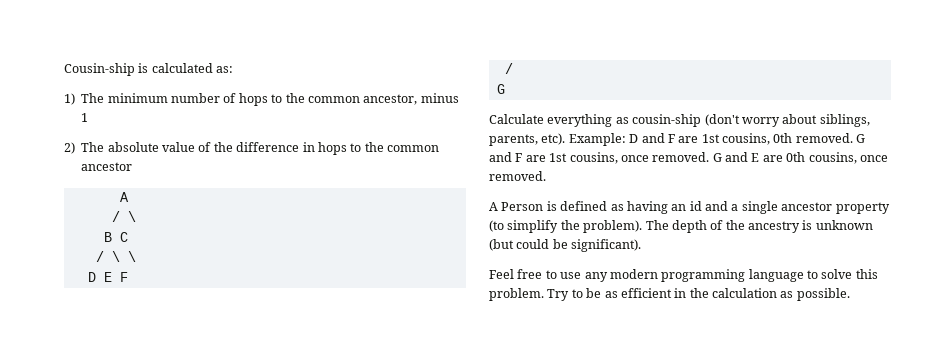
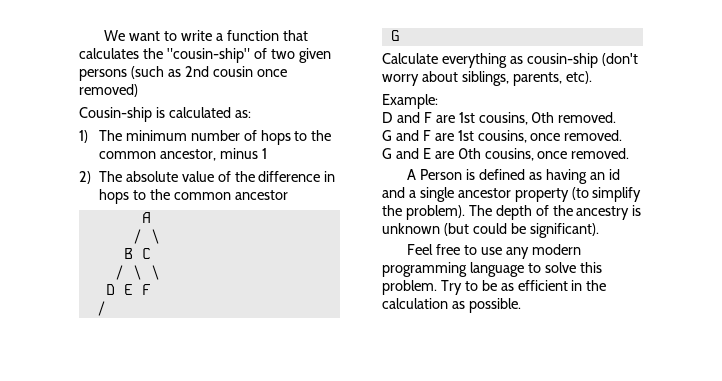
+ We want to write a function that calculates the "cousin-ship" of two given persons (such as 2nd cousin once removed)
- Calculate everything as cousin-ship (don't worry about siblings, parents, etc). Example: D and F are 1st cousins, 0th removed. G and F are 1st cousins, once removed. G and E are 0th cousins, once removed.
+ Calculate everything as cousin-ship (don't worry about siblings, parents, etc).
+ Example:
+ D and F are 1st cousins, 0th removed.
+ G and F are 1st cousins, once removed.
+ G and E are 0th cousins, once removed.

